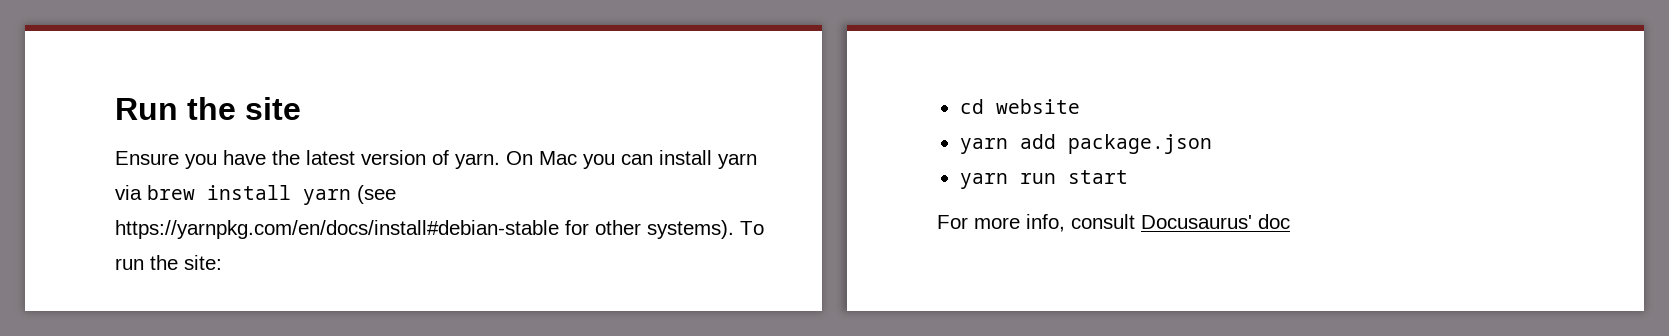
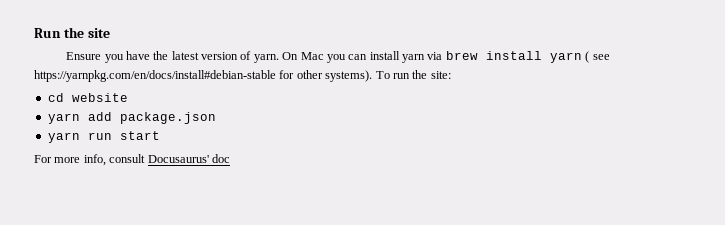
- On Mac you can install yarn via brew install yarn (see https://yarnpkg.com/en/docs/install#debian-stable for other systems).
+ On Mac you can install yarn via brew install yarn ( see https://yarnpkg.com/en/docs/install#debian-stable for other systems).

